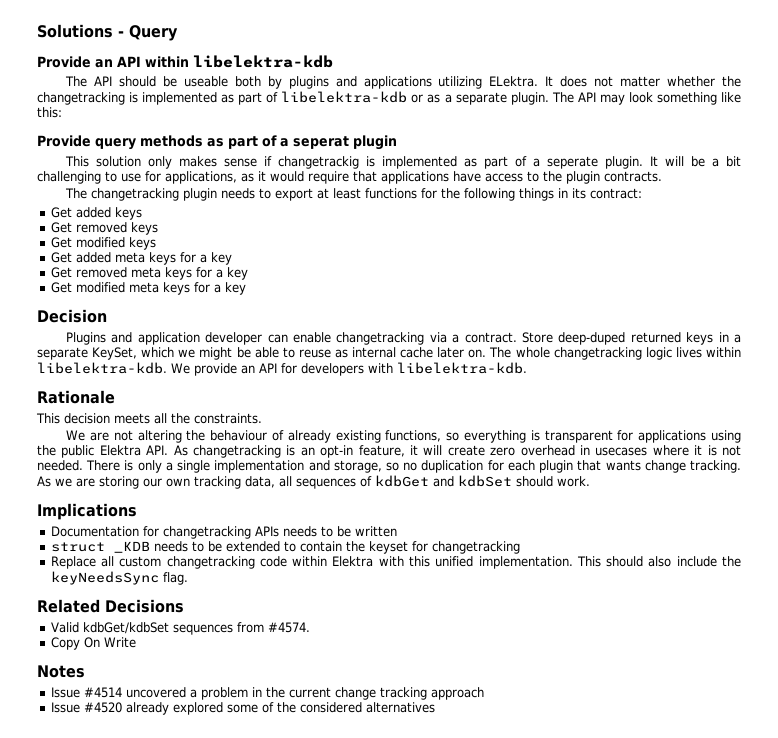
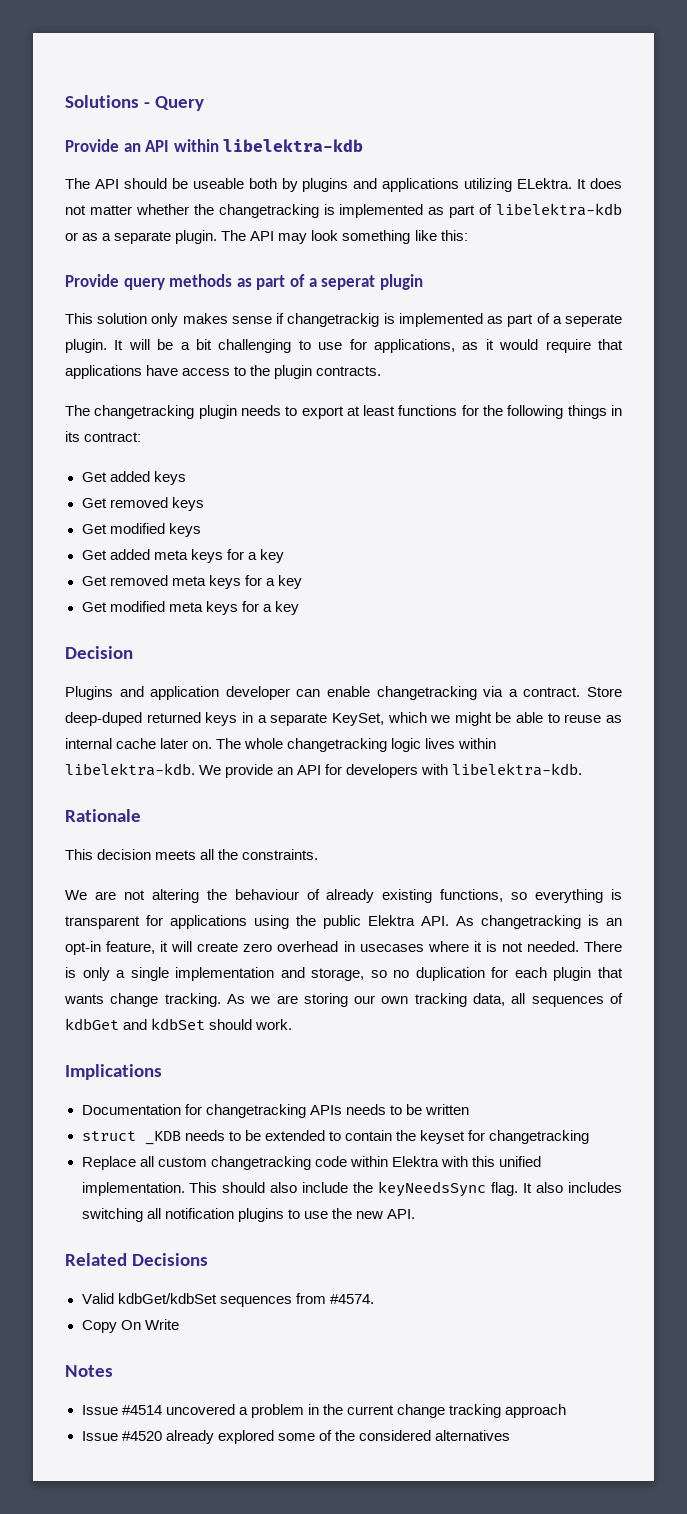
+ It also includes switching all notification plugins to use the new API.

